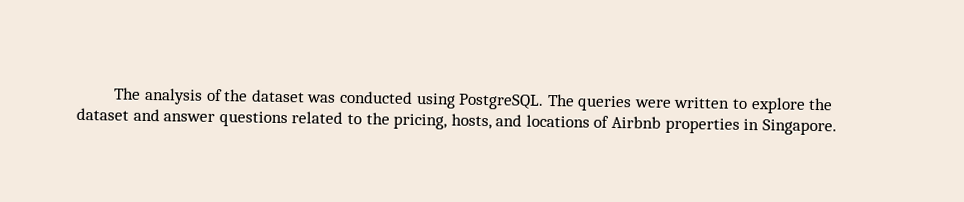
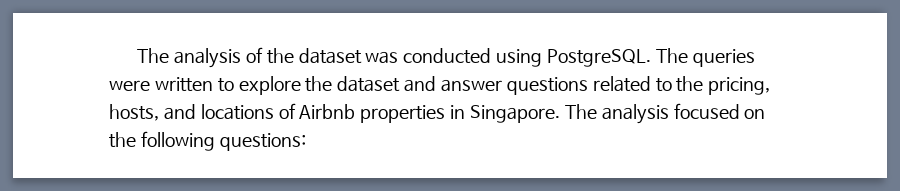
+ The analysis focused on the following questions:

